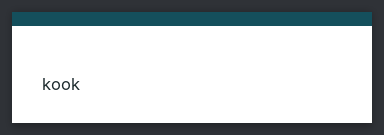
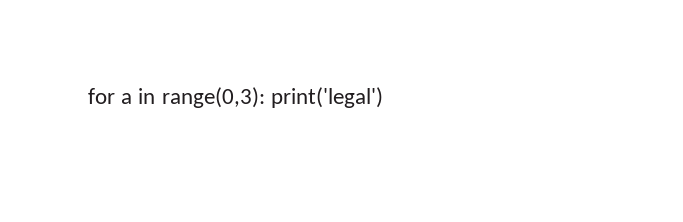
- kook
+ for a in range(0,3): print('legal')

